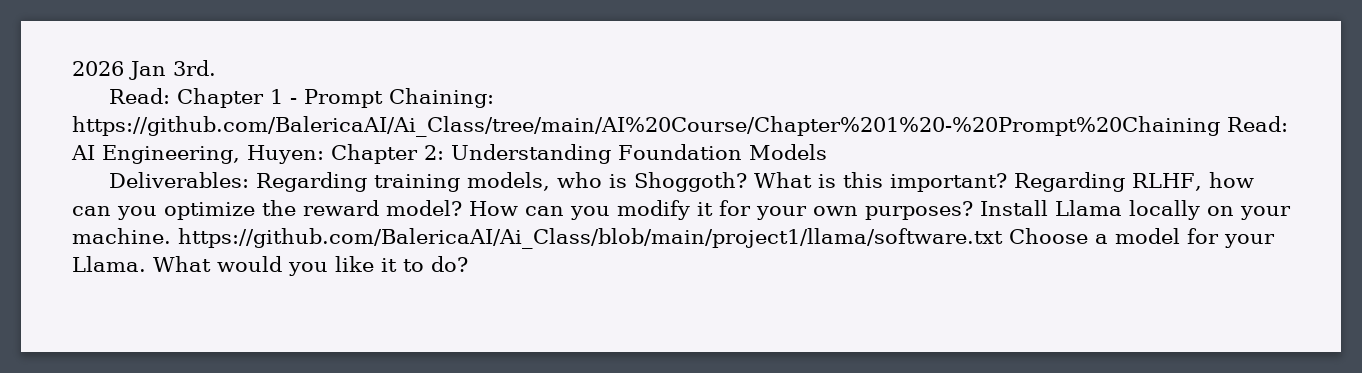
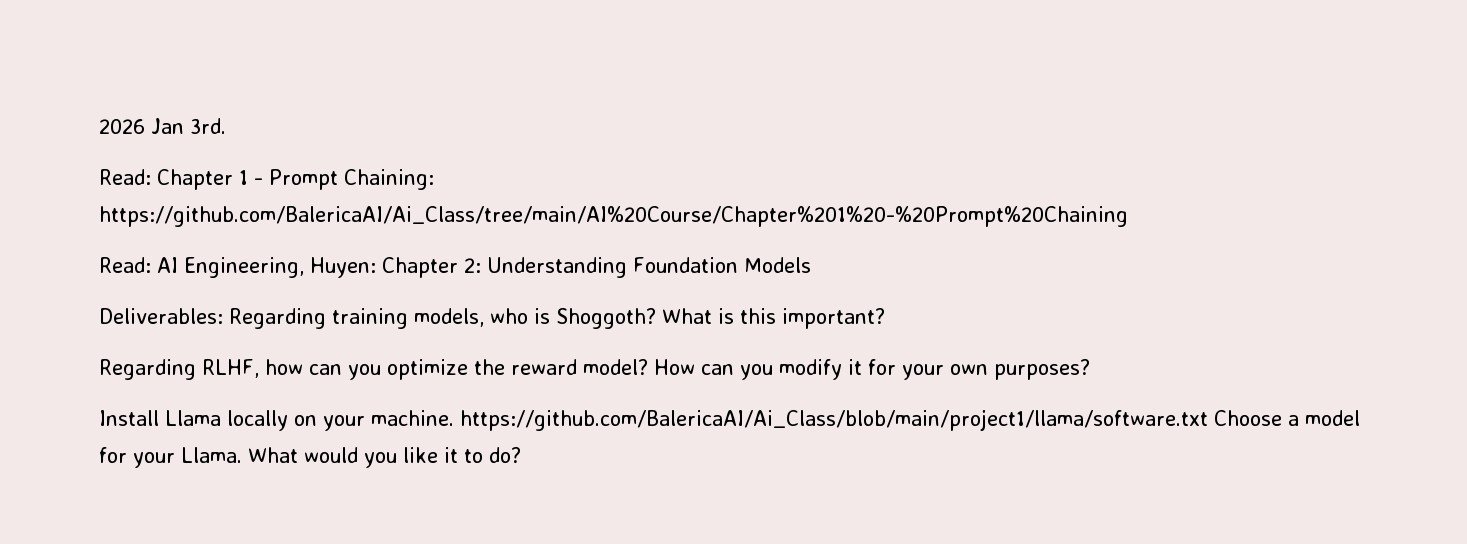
- Read: Chapter 1 - Prompt Chaining: https://github.com/BalericaAI/Ai_Class/tree/main/AI%20Course/Chapter%201%20-%20Prompt%20Chaining Read: AI Engineering, Huyen: Chapter 2: Understanding Foundation Models
+ Read: Chapter 1 - Prompt Chaining: https://github.com/BalericaAI/Ai_Class/tree/main/AI%20Course/Chapter%201%20-%20Prompt%20Chaining
+ Read: AI Engineering, Huyen: Chapter 2: Understanding Foundation Models
- What is this important? Regarding RLHF, how can you optimize the reward model?
+ What is this important?
+ Regarding RLHF, how can you optimize the reward model?
- How can you modify it for your own purposes? Install Llama locally on your machine. https://github.com/BalericaAI/Ai_Class/blob/main/project1/llama/software.txt Choose a model for your Llama.
+ How can you modify it for your own purposes?
+ Install Llama locally on your machine. https://github.com/BalericaAI/Ai_Class/blob/main/project1/llama/software.txt Choose a model for your Llama.

